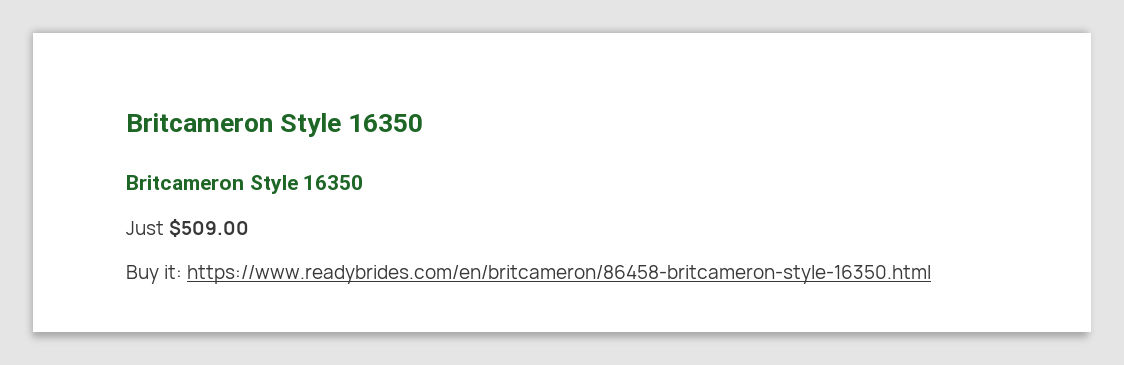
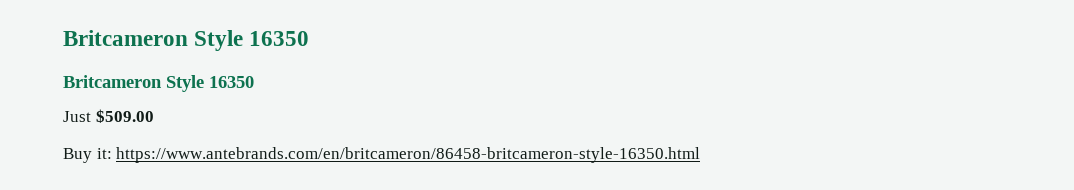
- Buy it: https://www.readybrides.com/en/britcameron/86458-britcameron-style-16350.html
+ Buy it: https://www.antebrands.com/en/britcameron/86458-britcameron-style-16350.html

